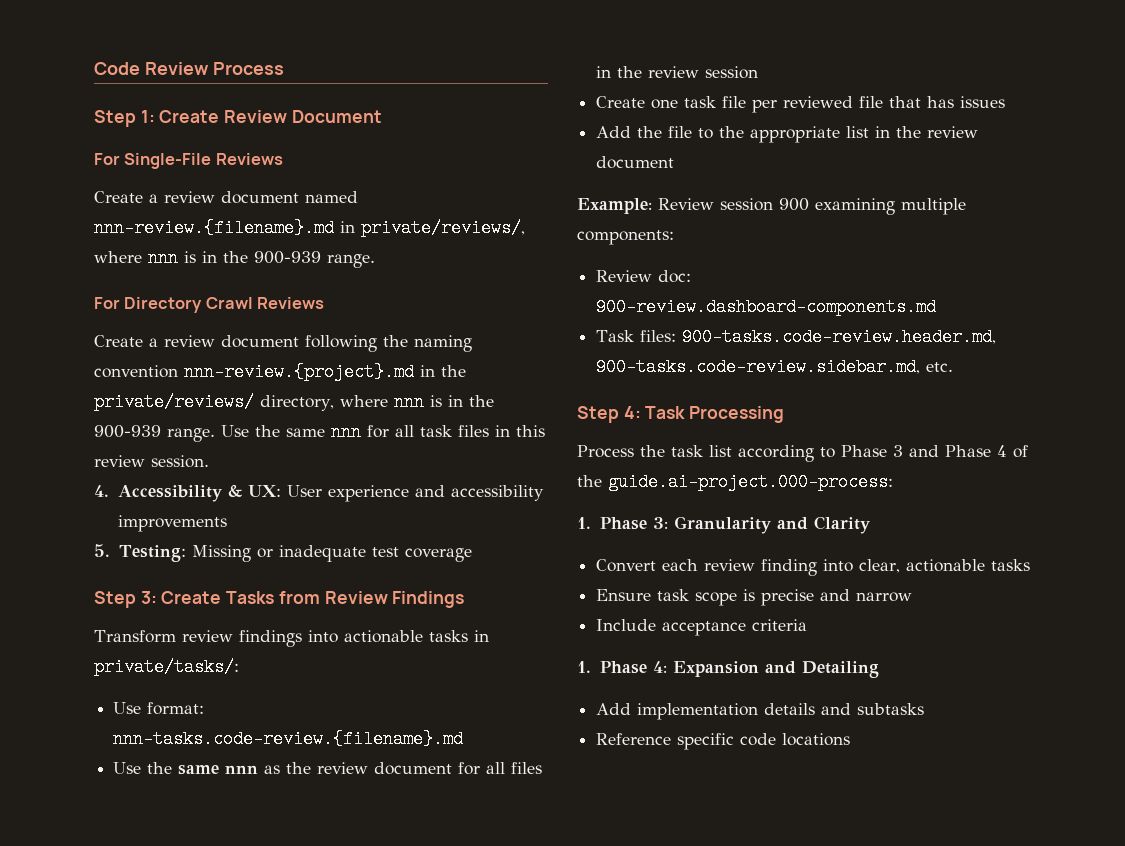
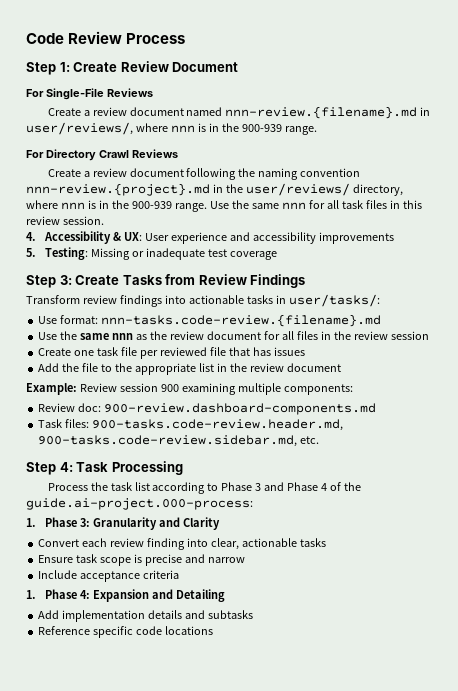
- Create a review document named nnn-review.{filename}.md in private/reviews/, where nnn is in the 900-939 range.
+ Create a review document named nnn-review.{filename}.md in user/reviews/, where nnn is in the 900-939 range.
- Create a review document following the naming convention nnn-review.{project}.md in the private/reviews/ directory, where nnn is in the 900-939 range.
+ Create a review document following the naming convention nnn-review.{project}.md in the user/reviews/ directory, where nnn is in the 900-939 range.
- Transform review findings into actionable tasks in private/tasks/:
+ Transform review findings into actionable tasks in user/tasks/:

